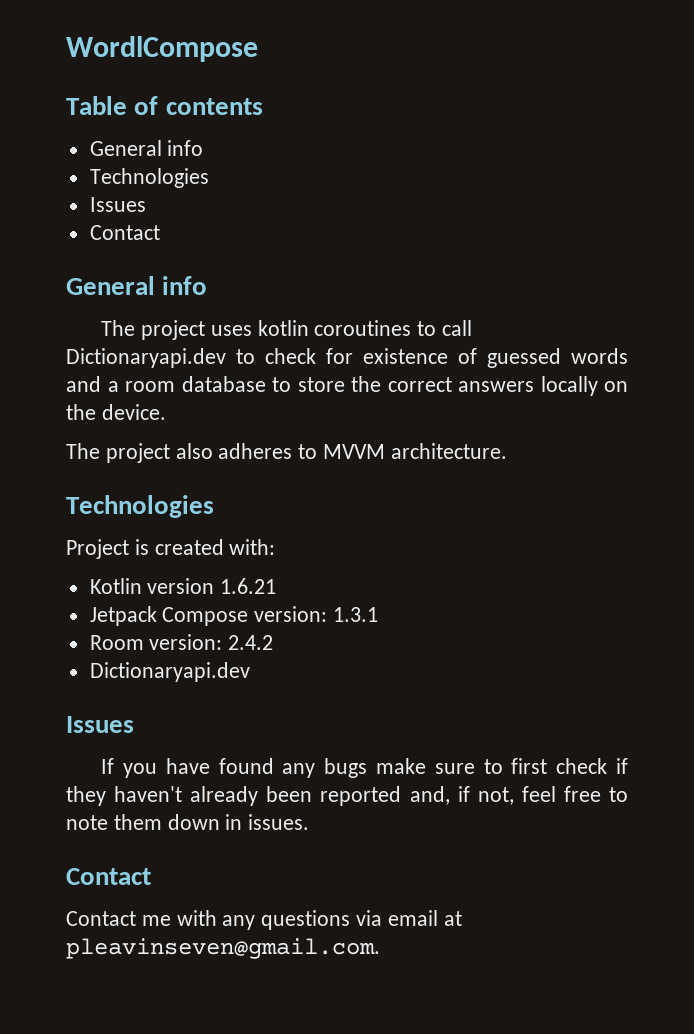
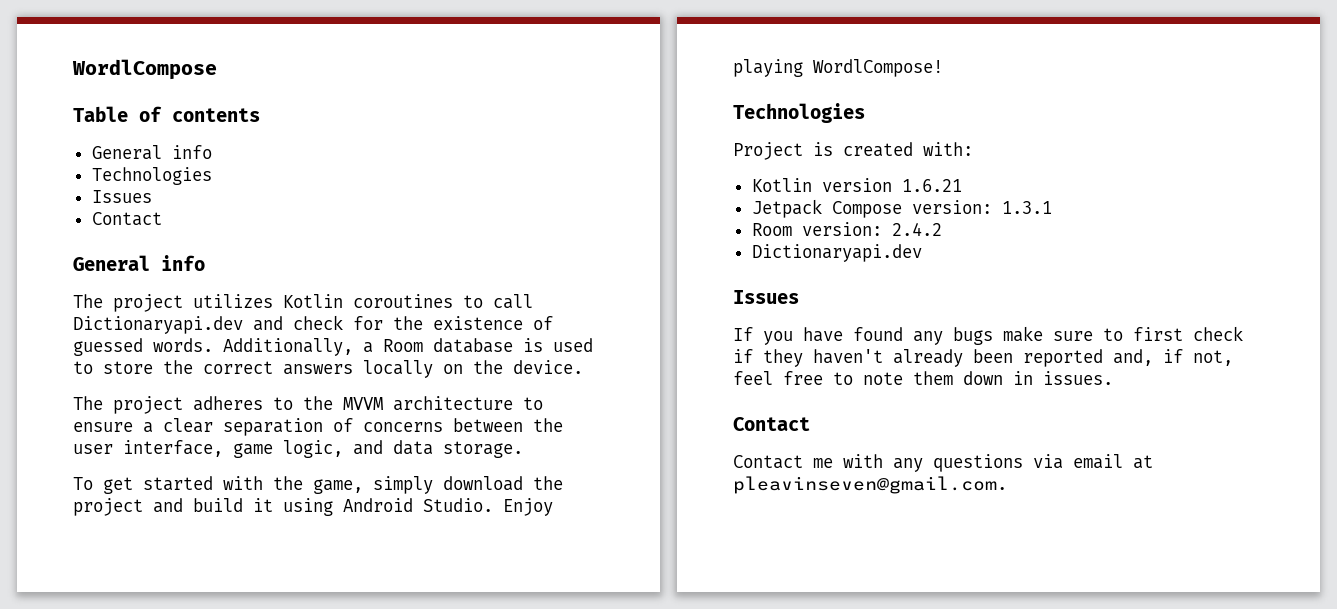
- The project uses kotlin coroutines to call Dictionaryapi.dev to check for existence of guessed words and a room database to store the correct answers locally on the device.
+ The project utilizes Kotlin coroutines to call Dictionaryapi.dev and check for the existence of guessed words. Additionally, a Room database is used to store the correct answers locally on the device.
- The project also adheres to MVVM architecture.
+ The project adheres to the MVVM architecture to ensure a clear separation of concerns between the user interface, game logic, and data storage.
+ To get started with the game, simply download the project and build it using Android Studio. Enjoy playing WordlCompose!

